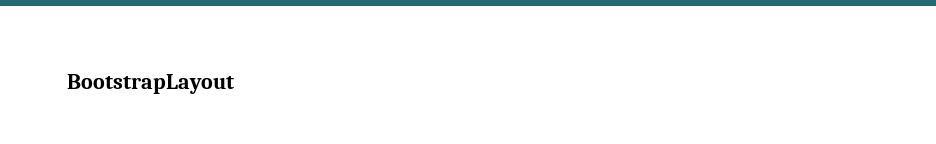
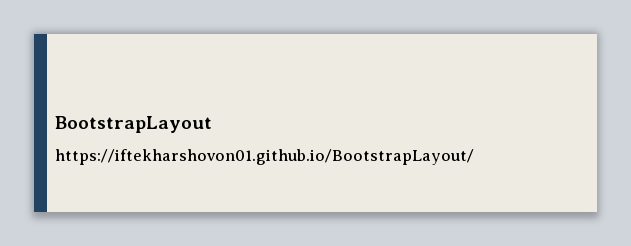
+ https://iftekharshovon01.github.io/BootstrapLayout/

